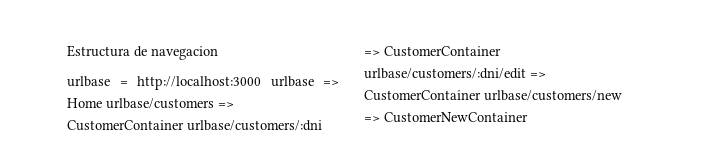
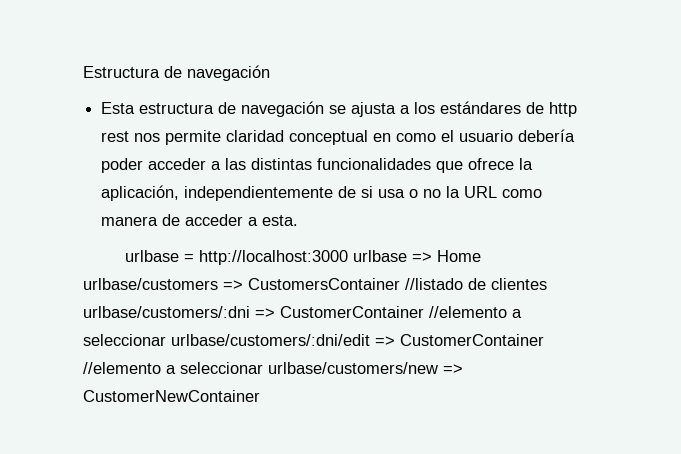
- Estructura de navegacion
+ Estructura de navegación
+ Esta estructura de navegación se ajusta a los estándares de http rest nos permite claridad conceptual en como el usuario debería poder acceder a las distintas funcionalidades que ofrece la aplicación, independientemente de si usa o no la URL como manera de acceder a esta.
- urlbase = http://localhost:3000 urlbase => Home urlbase/customers => CustomerContainer urlbase/customers/:dni => CustomerContainer urlbase/customers/:dni/edit => CustomerContainer urlbase/customers/new => CustomerNewContainer
+ urlbase = http://localhost:3000 urlbase => Home urlbase/customers => CustomersContainer //listado de clientes urlbase/customers/:dni => CustomerContainer //elemento a seleccionar urlbase/customers/:dni/edit => CustomerContainer //elemento a seleccionar urlbase/customers/new => CustomerNewContainer

